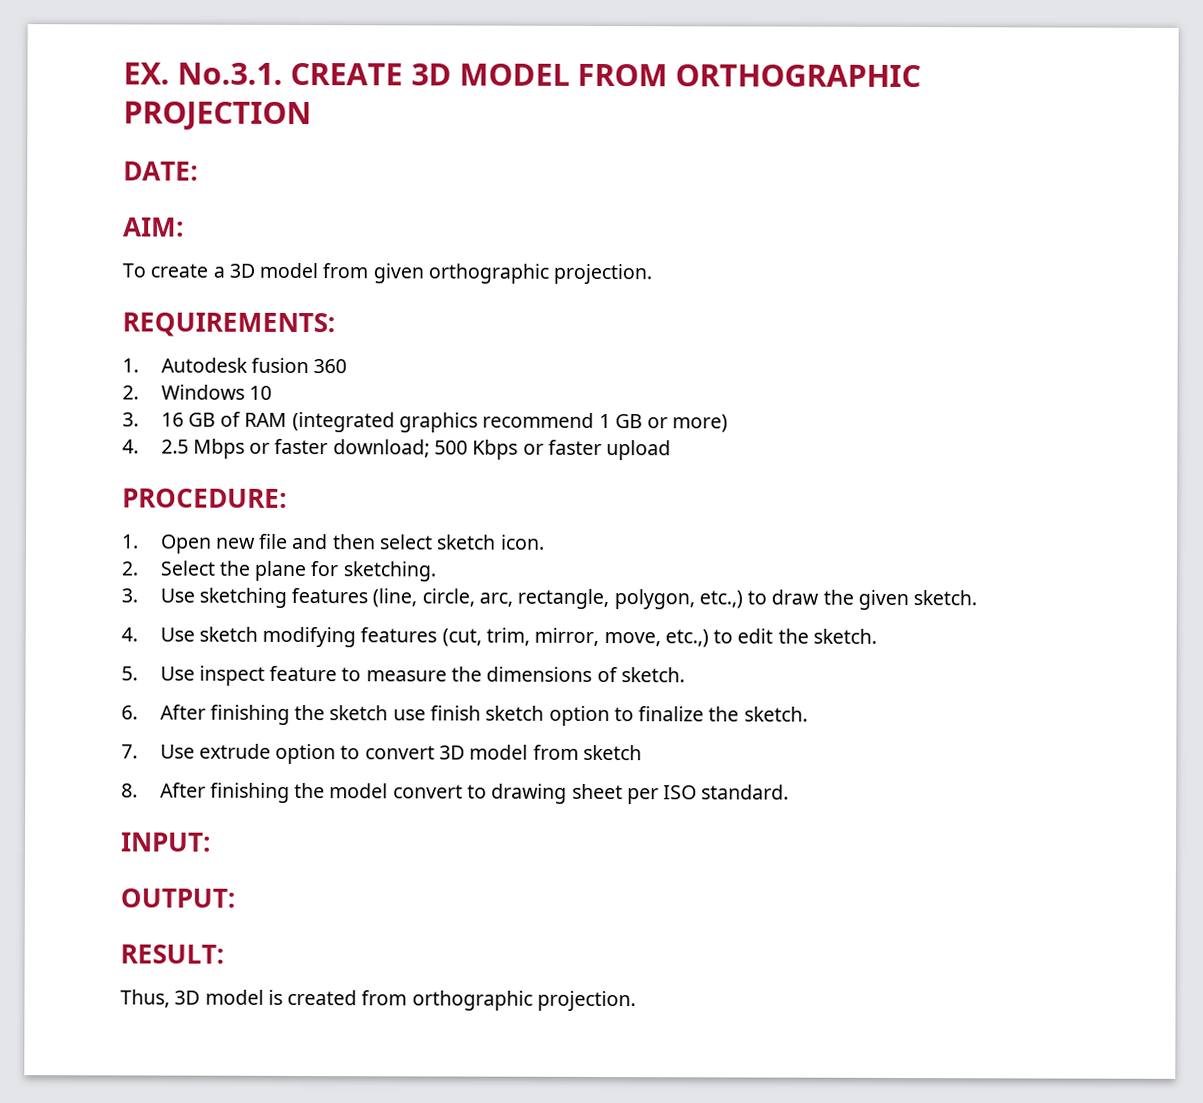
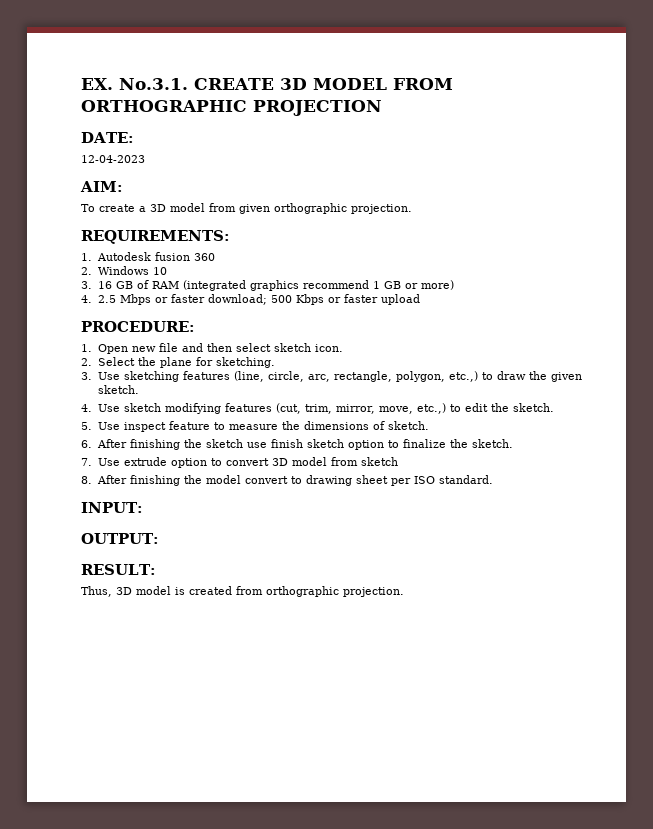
+ 12-04-2023

